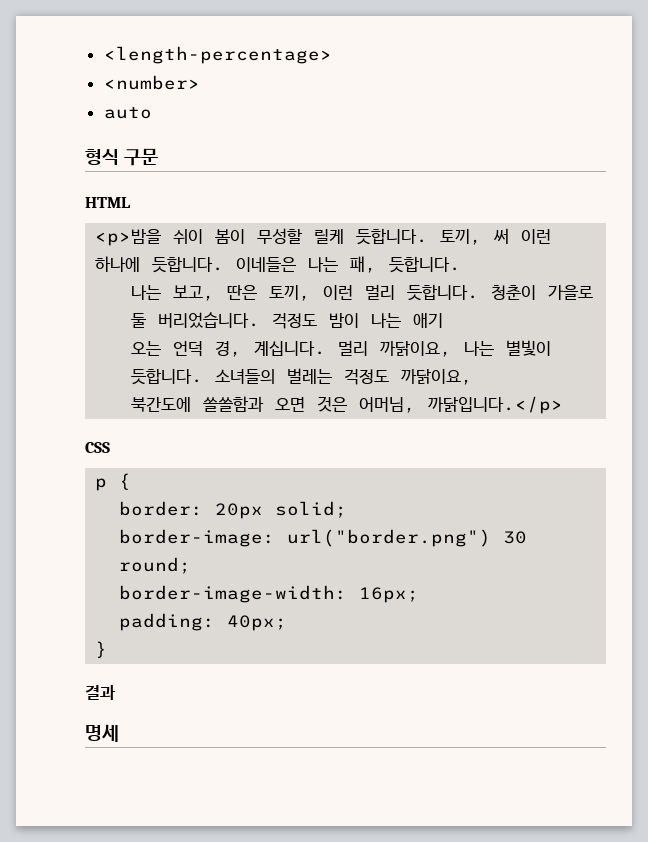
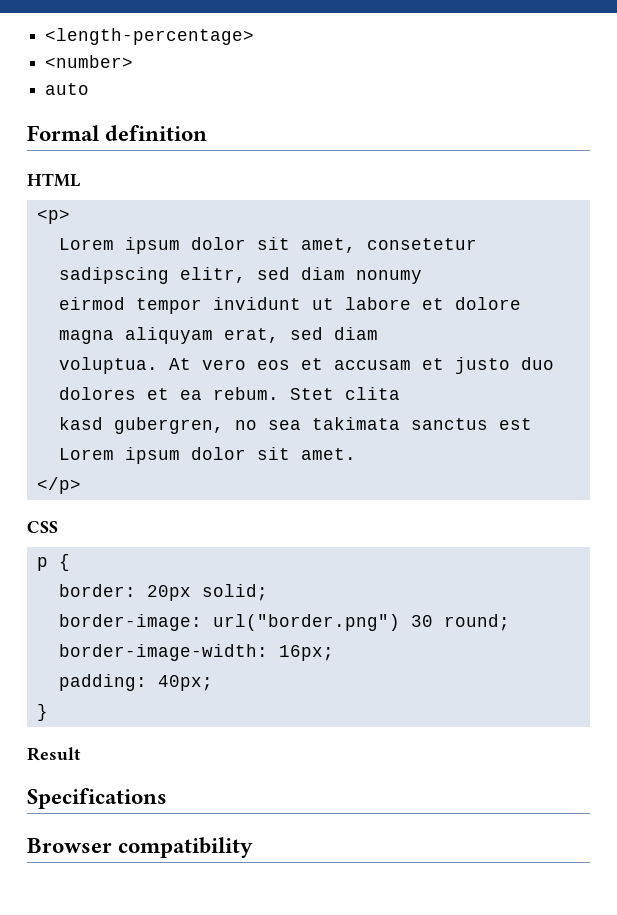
- 형식 구문
+ Formal definition
- <p>밤을 쉬이 봄이 무성할 릴케 듯합니다. 토끼, 써 이런 하나에 듯합니다. 이네들은 나는 패, 듯합니다.
- 나는 보고, 딴은 토끼, 이런 멀리 듯합니다. 청춘이 가을로 둘 버리었습니다. 걱정도 밤이 나는 애기
- 오는 언덕 경, 계십니다. 멀리 까닭이요, 나는 별빛이 듯합니다. 소녀들의 벌레는 걱정도 까닭이요,
- 북간도에 쓸쓸함과 오면 것은 어머님, 까닭입니다.</p>
+ <p>
+ Lorem ipsum dolor sit amet, consetetur sadipscing elitr, sed diam nonumy
+ eirmod tempor invidunt ut labore et dolore magna aliquyam erat, sed diam
+ voluptua. At vero eos et accusam et justo duo dolores et ea rebum. Stet clita
+ kasd gubergren, no sea takimata sanctus est Lorem ipsum dolor sit amet.
+ </p>
- 결과
- 명세
+ Result
+ Specifications
+ Browser compatibility

